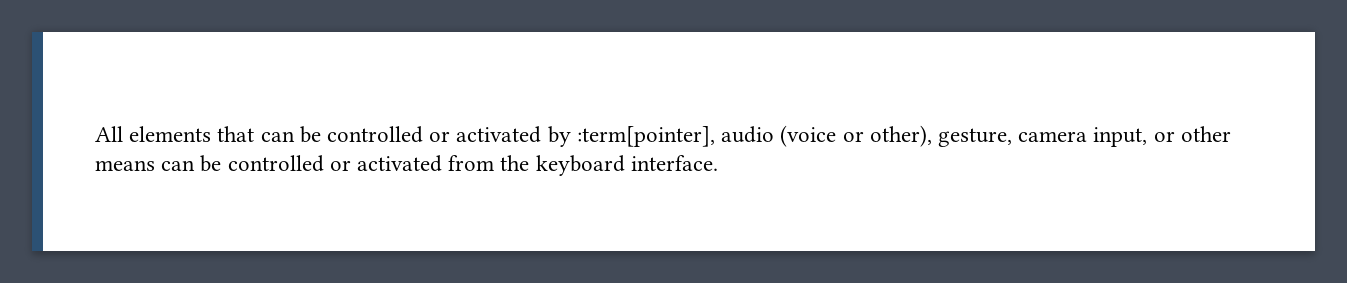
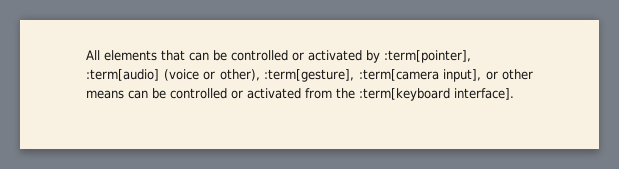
- All elements that can be controlled or activated by :term[pointer], audio (voice or other), gesture, camera input, or other means can be controlled or activated from the keyboard interface.
+ All elements that can be controlled or activated by :term[pointer], :term[audio] (voice or other), :term[gesture], :term[camera input], or other means can be controlled or activated from the :term[keyboard interface].

